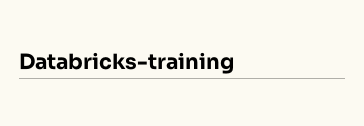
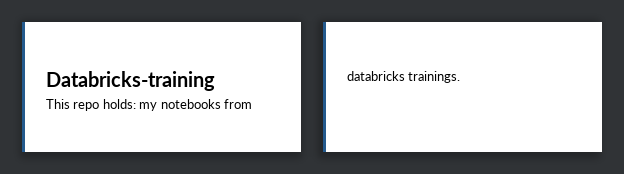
+ This repo holds: my notebooks from databricks trainings.

